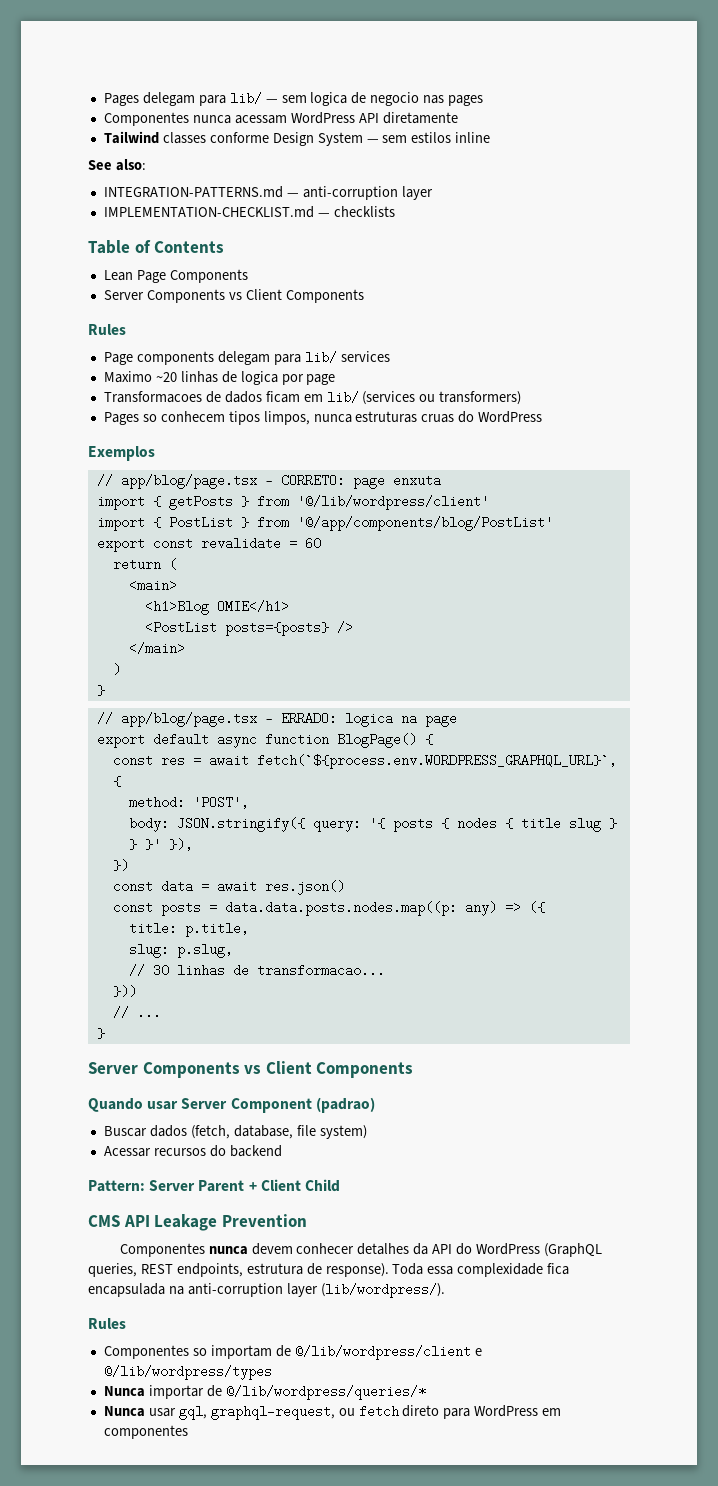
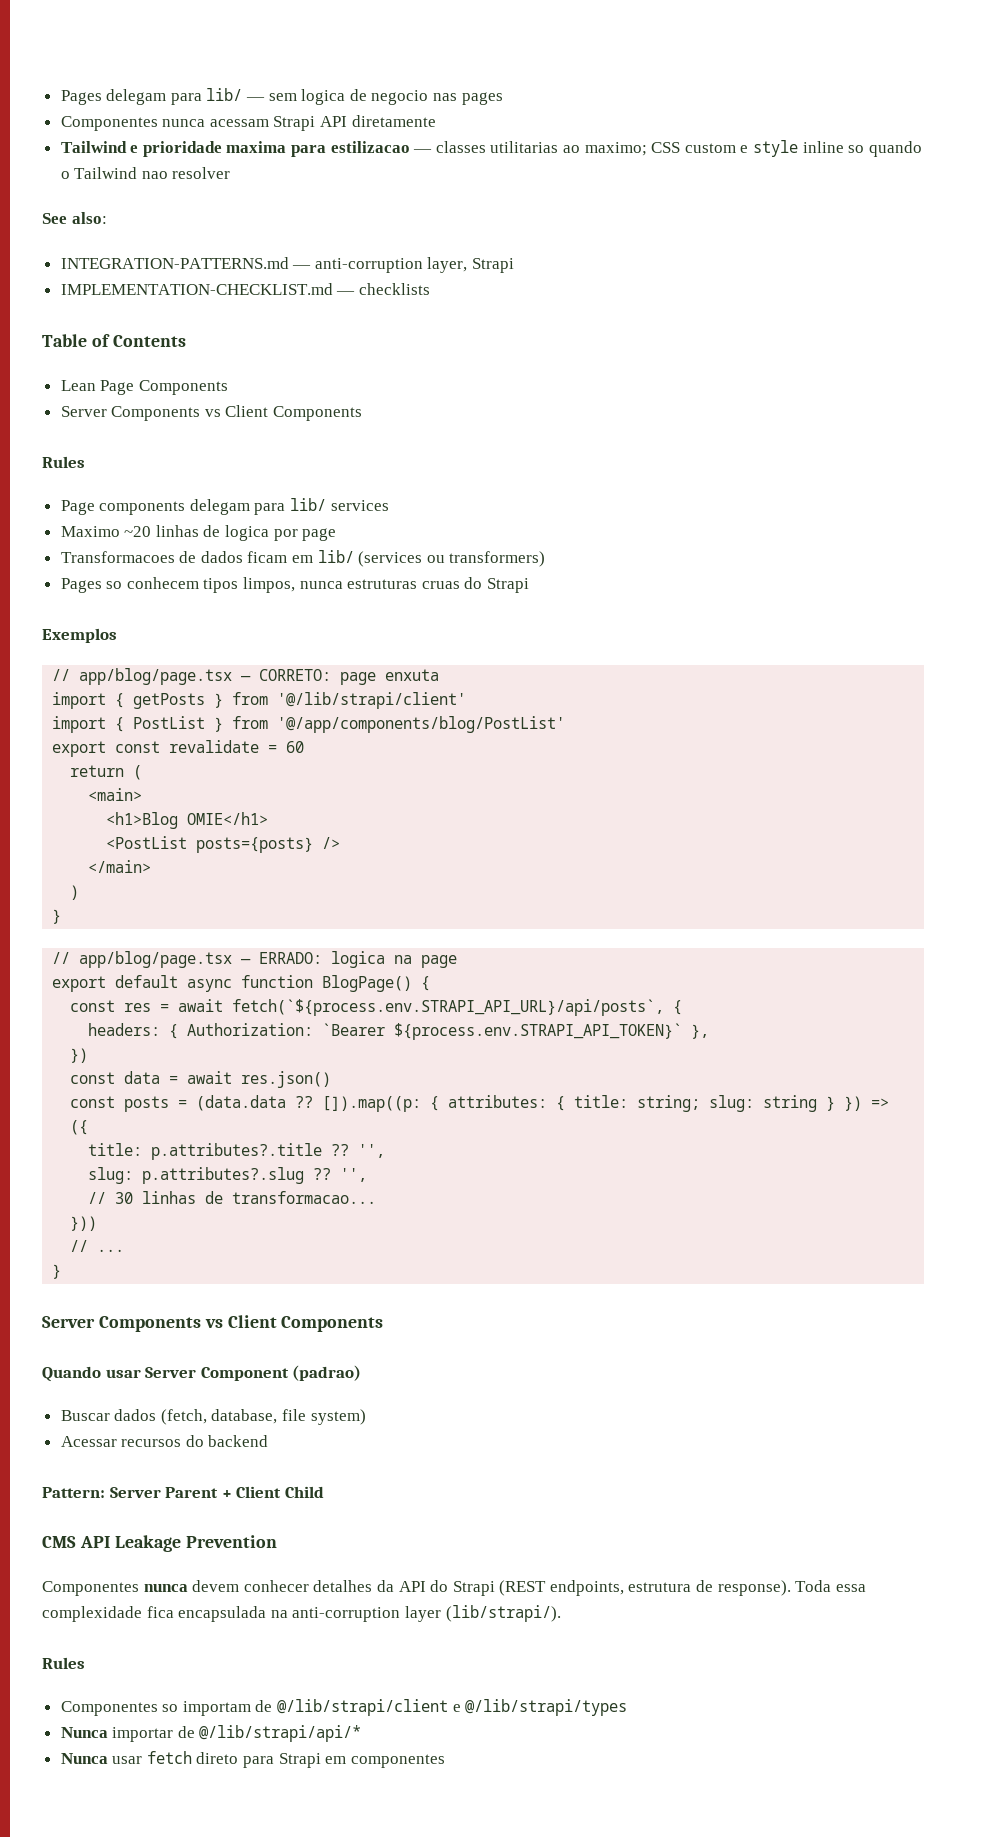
- Componentes nunca acessam WordPress API diretamente
+ Componentes nunca acessam Strapi API diretamente
- Tailwind classes conforme Design System — sem estilos inline
+ Tailwind e prioridade maxima para estilizacao — classes utilitarias ao maximo; CSS custom e style inline so quando o Tailwind nao resolver
- INTEGRATION-PATTERNS.md — anti-corruption layer
+ INTEGRATION-PATTERNS.md — anti-corruption layer, Strapi
- Pages so conhecem tipos limpos, nunca estruturas cruas do WordPress
+ Pages so conhecem tipos limpos, nunca estruturas cruas do Strapi
- import { getPosts } from '@/lib/wordpress/client'
+ import { getPosts } from '@/lib/strapi/client'
- const res = await fetch(`${process.env.WORDPRESS_GRAPHQL_URL}`, {
- method: 'POST',
- body: JSON.stringify({ query: '{ posts { nodes { title slug } } }' }),
+ const res = await fetch(`${process.env.STRAPI_API_URL}/api/posts`, {
+ headers: { Authorization: `Bearer ${process.env.STRAPI_API_TOKEN}` },
- const posts = data.data.posts.nodes.map((p: any) => ({
- title: p.title,
- slug: p.slug,
+ const posts = (data.data ?? []).map((p: { attributes: { title: string; slug: string } }) => ({
+ title: p.attributes?.title ?? '',
+ slug: p.attributes?.slug ?? '',
- Componentes nunca devem conhecer detalhes da API do WordPress (GraphQL queries, REST endpoints, estrutura de response).
+ Componentes nunca devem conhecer detalhes da API do Strapi (REST endpoints, estrutura de response).
- Toda essa complexidade fica encapsulada na anti-corruption layer (lib/wordpress/).
+ Toda essa complexidade fica encapsulada na anti-corruption layer (lib/strapi/).
- Componentes so importam de @/lib/wordpress/client e @/lib/wordpress/types
+ Componentes so importam de @/lib/strapi/client e @/lib/strapi/types
- Nunca importar de @/lib/wordpress/queries/*
+ Nunca importar de @/lib/strapi/api/*
- Nunca usar gql, graphql-request, ou fetch direto para WordPress em componentes
+ Nunca usar fetch direto para Strapi em componentes

